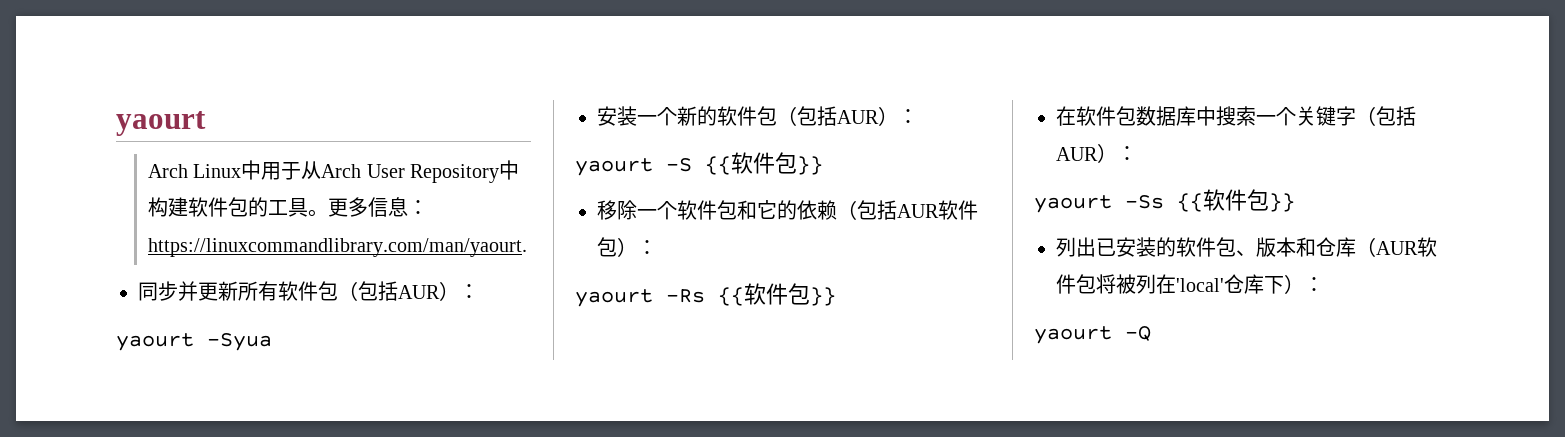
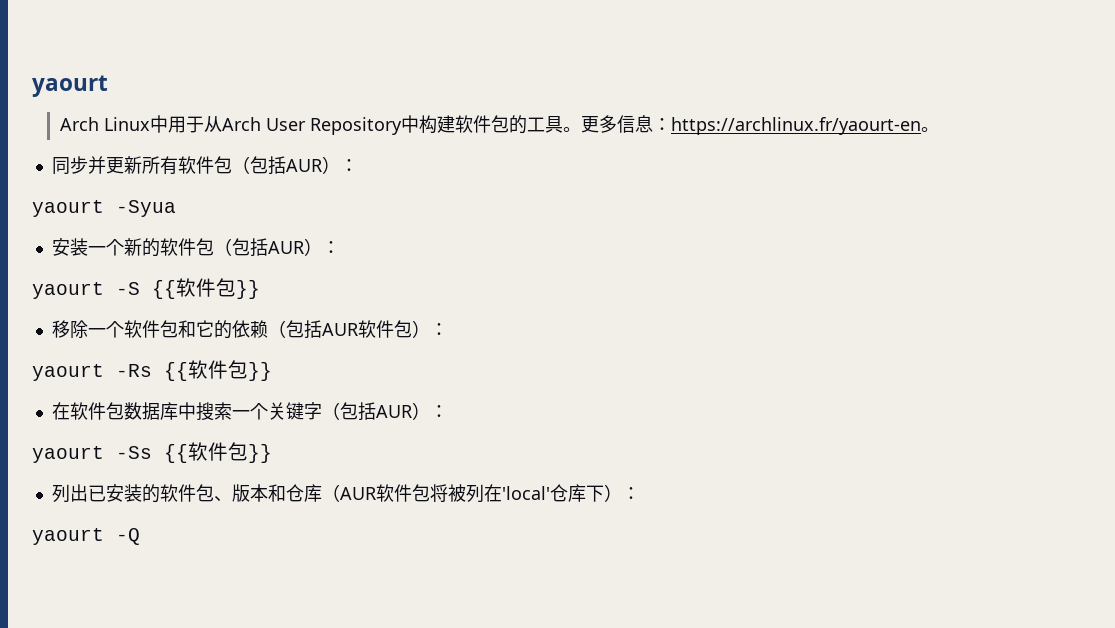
- 更多信息：https://linuxcommandlibrary.com/man/yaourt.
+ 更多信息：https://archlinux.fr/yaourt-en。

